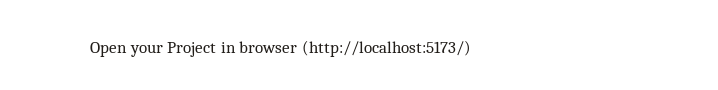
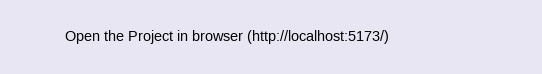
- Open your Project in browser (http://localhost:5173/)
+ Open the Project in browser (http://localhost:5173/)

